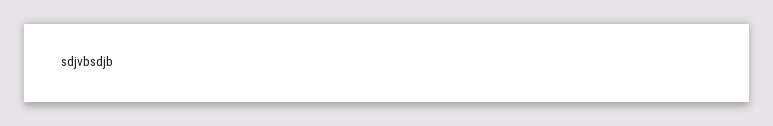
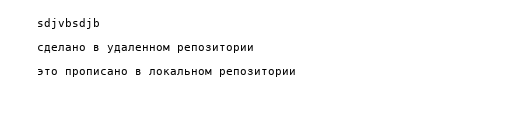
+ сделано в удаленном репозитории
+ это прописано в локальном репозитории

